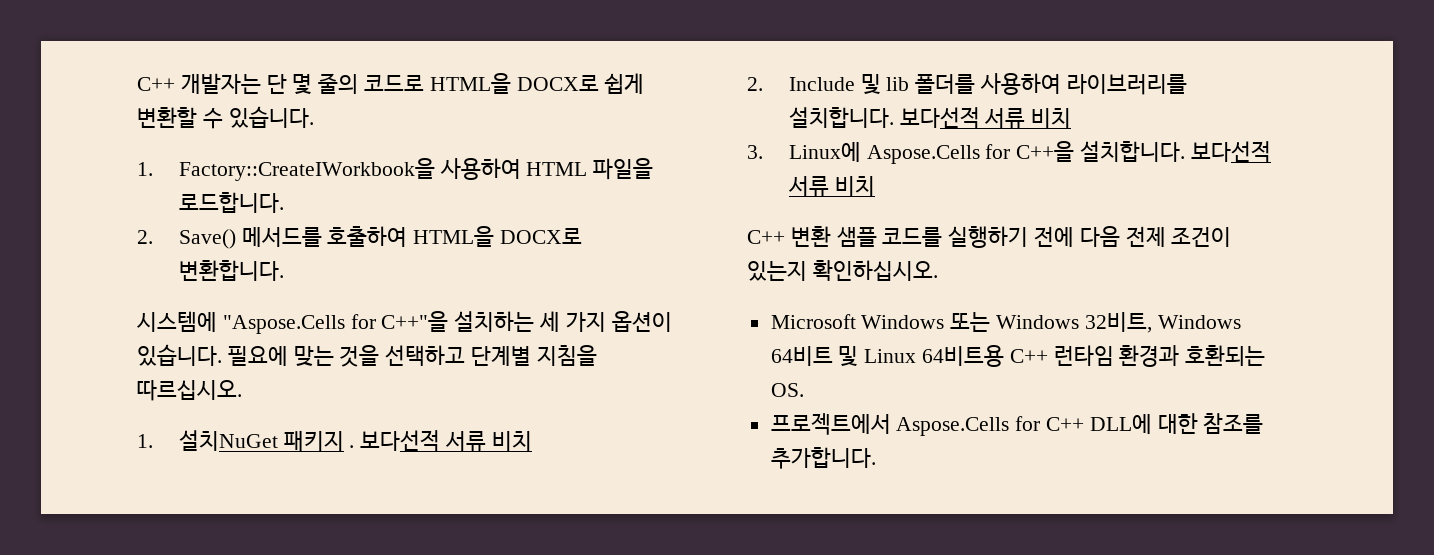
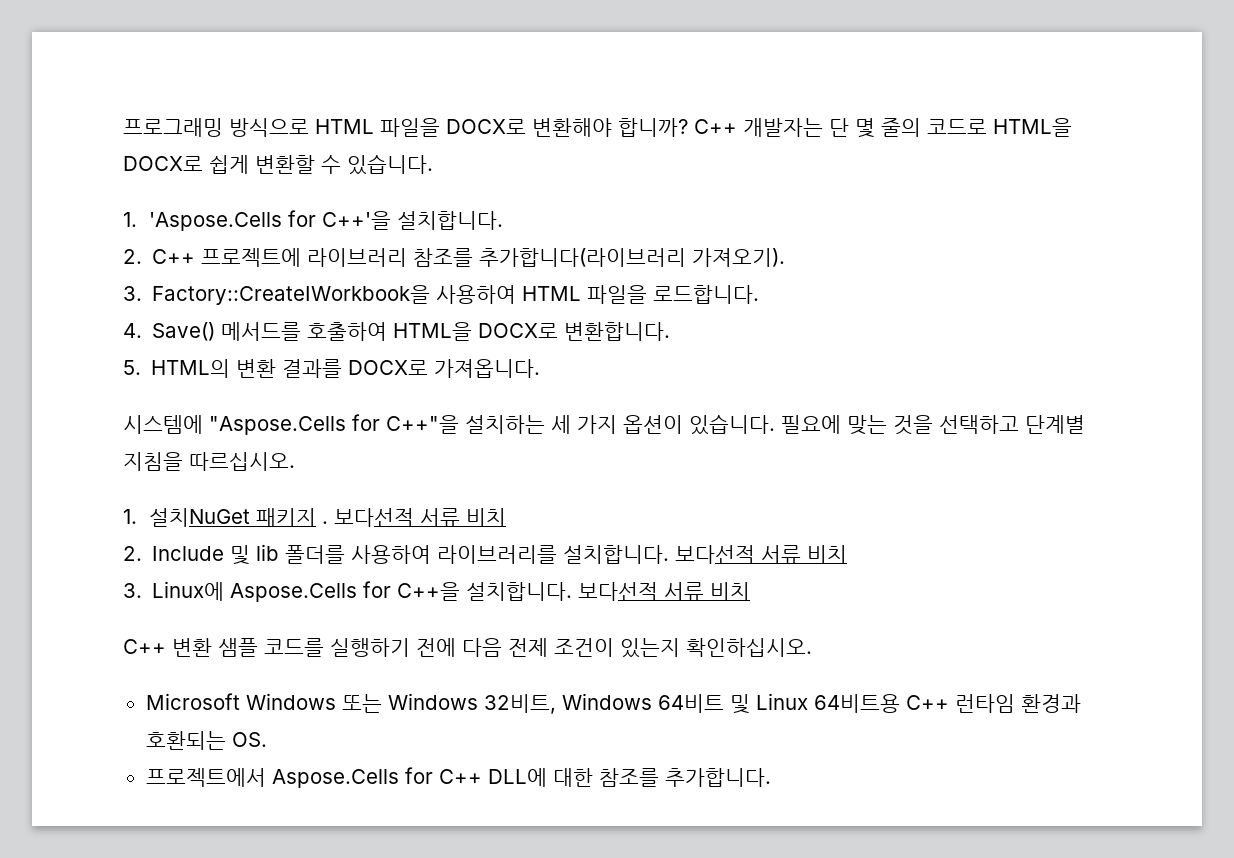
+ 프로그래밍 방식으로 HTML 파일을 DOCX로 변환해야 합니까?
- 1. Factory::CreateIWorkbook을 사용하여 HTML 파일을 로드합니다.
+ 1. 'Aspose.Cells for C++'을 설치합니다.
+ 2. C++ 프로젝트에 라이브러리 참조를 추가합니다(라이브러리 가져오기).
+ 3. Factory::CreateIWorkbook을 사용하여 HTML 파일을 로드합니다.
- 2. Save() 메서드를 호출하여 HTML을 DOCX로 변환합니다.
+ 4. Save() 메서드를 호출하여 HTML을 DOCX로 변환합니다.
+ 5. HTML의 변환 결과를 DOCX로 가져옵니다.

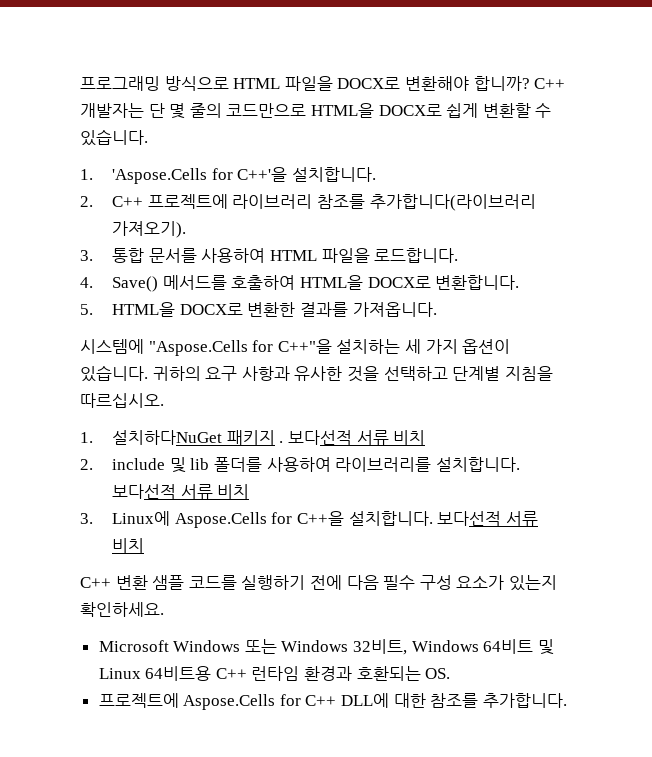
- C++ 개발자는 단 몇 줄의 코드로 HTML을 DOCX로 쉽게 변환할 수 있습니다.
+ C++ 개발자는 단 몇 줄의 코드만으로 HTML을 DOCX로 쉽게 변환할 수 있습니다.
- 3. Factory::CreateIWorkbook을 사용하여 HTML 파일을 로드합니다.
+ 3. 통합 문서를 사용하여 HTML 파일을 로드합니다.
- 5. HTML의 변환 결과를 DOCX로 가져옵니다.
+ 5. HTML을 DOCX로 변환한 결과를 가져옵니다.
- 필요에 맞는 것을 선택하고 단계별 지침을 따르십시오.
+ 귀하의 요구 사항과 유사한 것을 선택하고 단계별 지침을 따르십시오.
- 1. 설치NuGet 패키지 .
+ 1. 설치하다NuGet 패키지 .
- 2. Include 및 lib 폴더를 사용하여 라이브러리를 설치합니다.
+ 2. include 및 lib 폴더를 사용하여 라이브러리를 설치합니다.
- C++ 변환 샘플 코드를 실행하기 전에 다음 전제 조건이 있는지 확인하십시오.
+ C++ 변환 샘플 코드를 실행하기 전에 다음 필수 구성 요소가 있는지 확인하세요.
- 프로젝트에서 Aspose.Cells for C++ DLL에 대한 참조를 추가합니다.
+ 프로젝트에 Aspose.Cells for C++ DLL에 대한 참조를 추가합니다.

